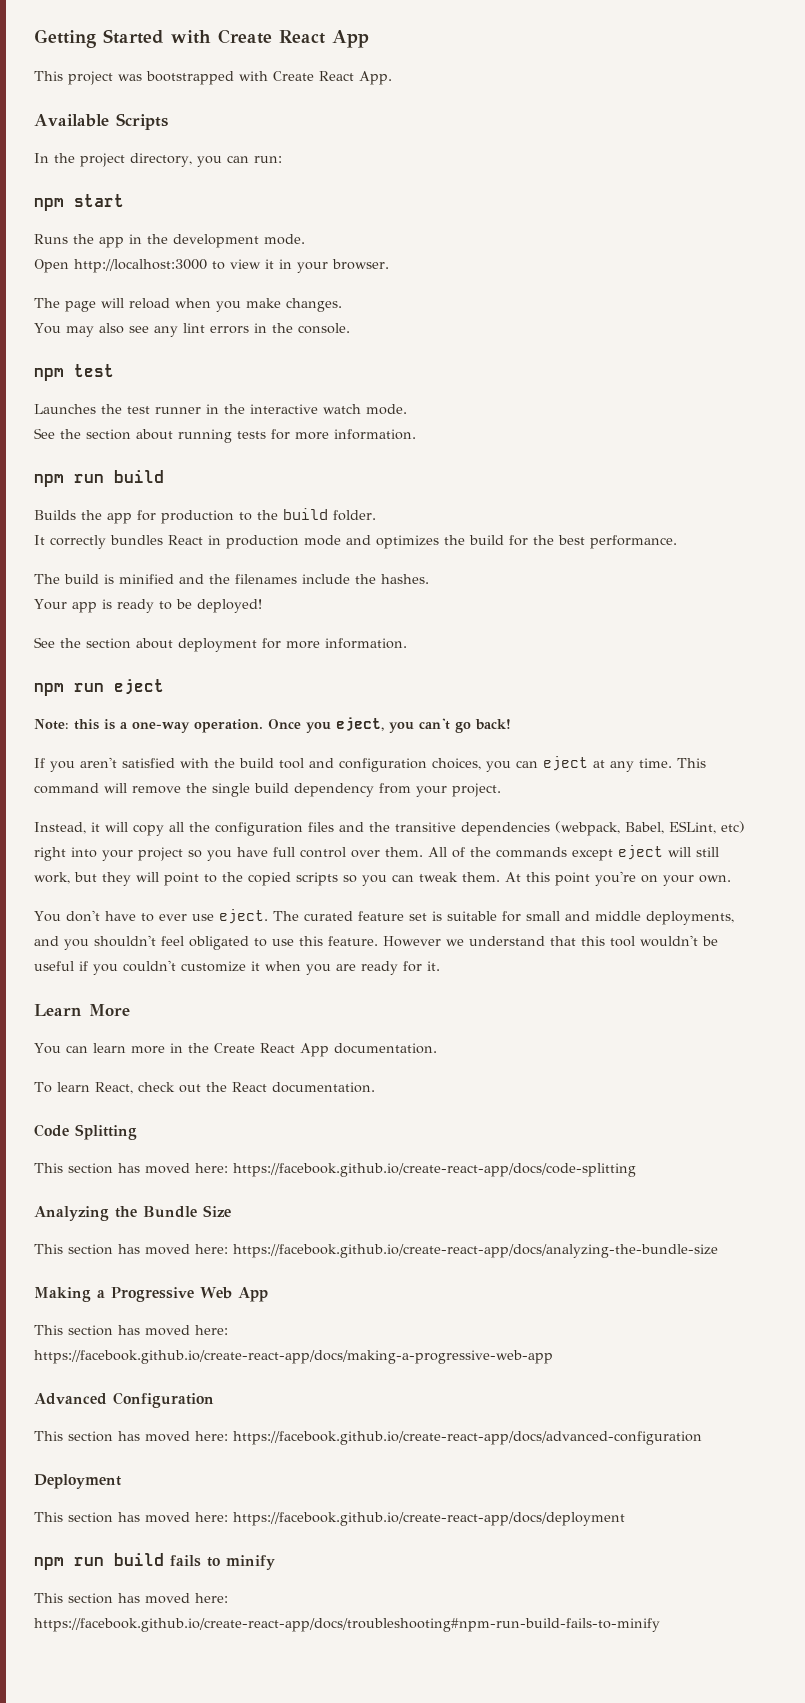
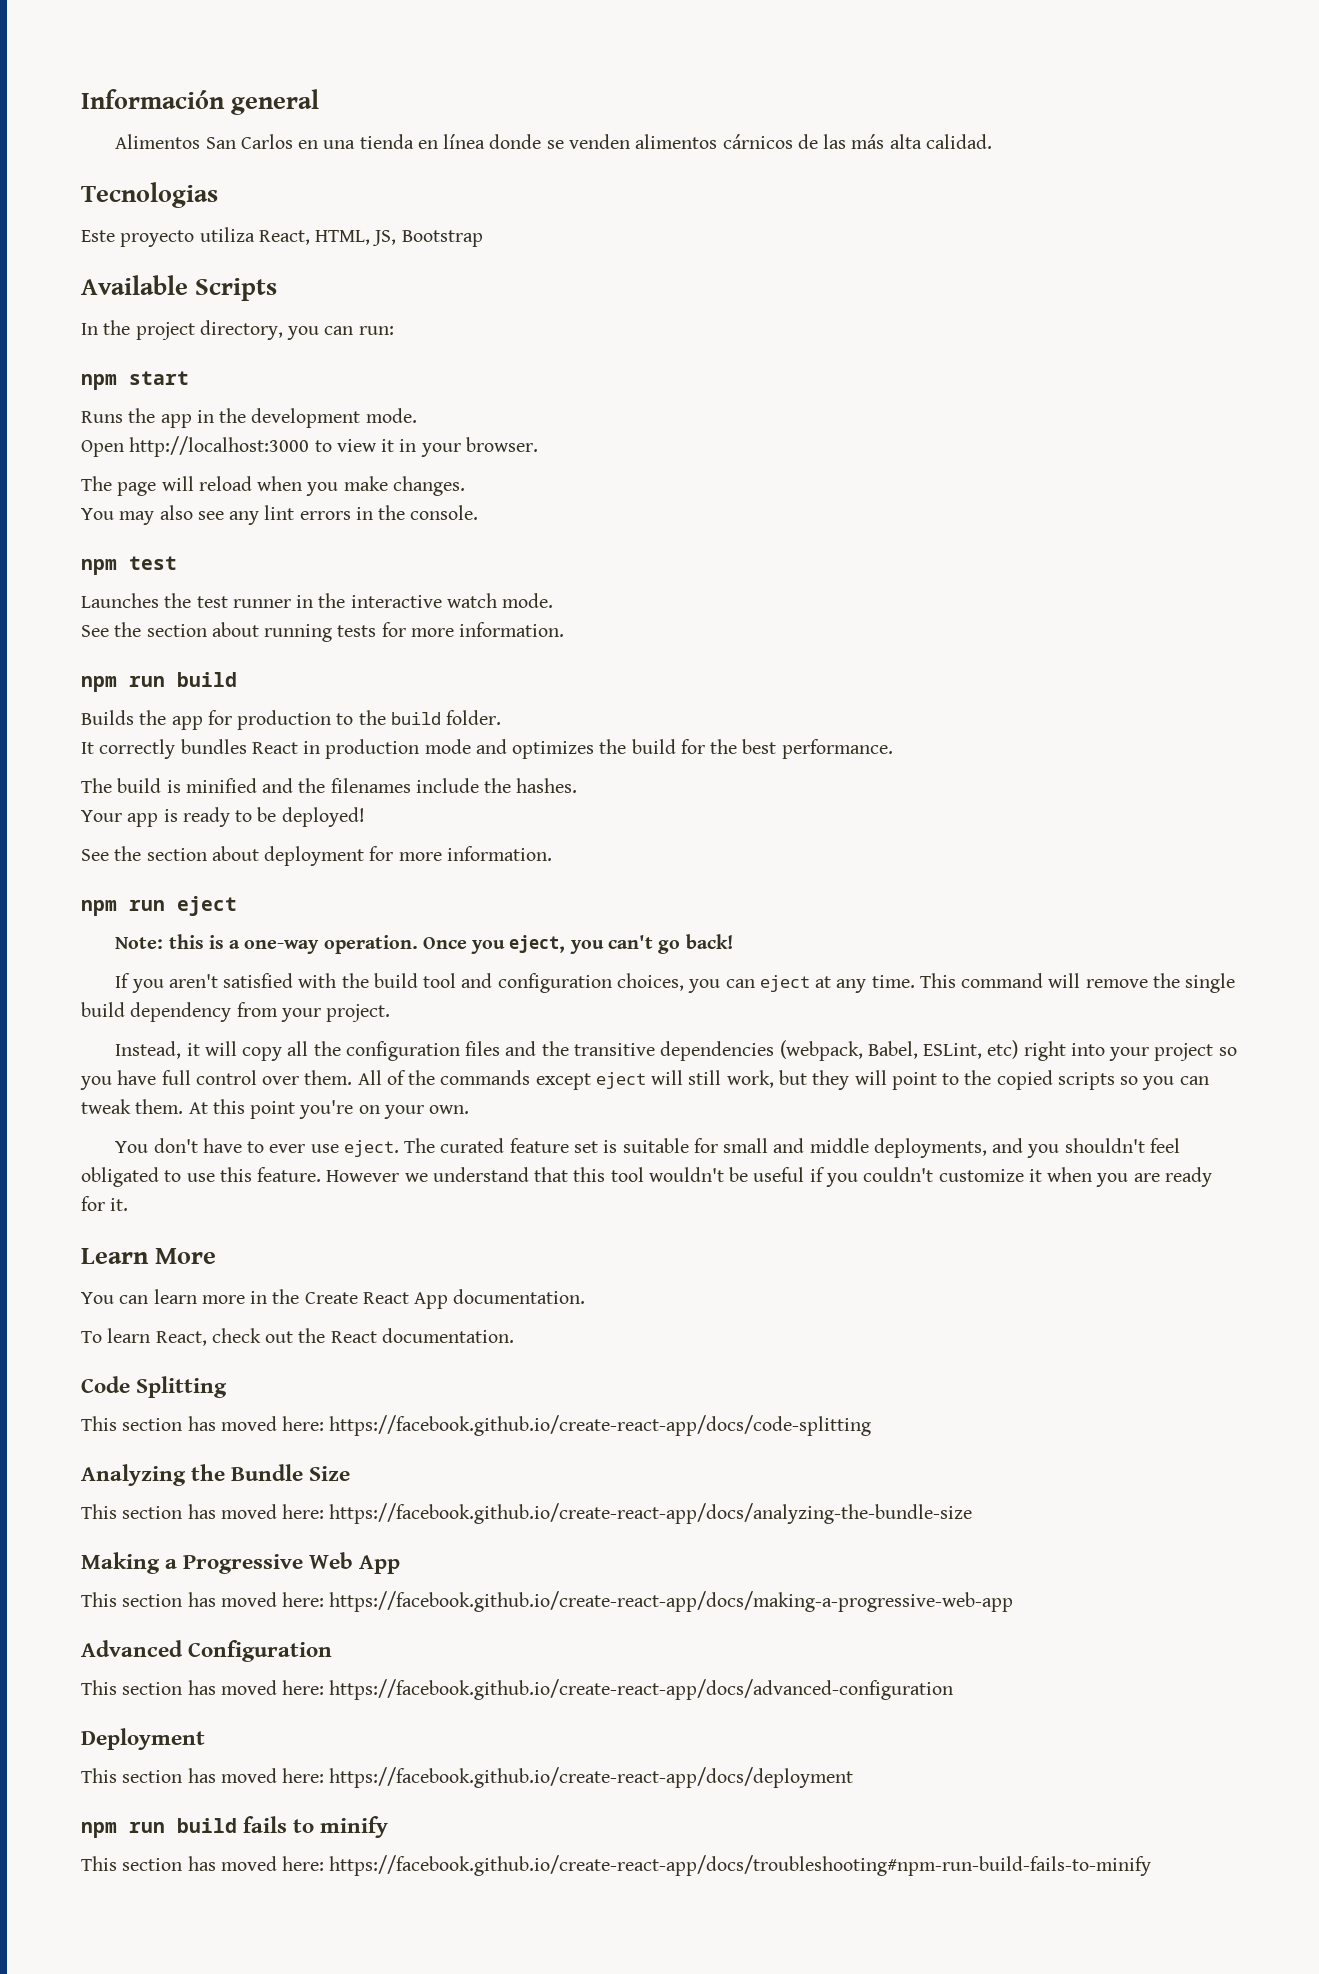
- Getting Started with Create React App
- This project was bootstrapped with Create React App.
+ Información general
+ Alimentos San Carlos en una tienda en línea donde se venden alimentos cárnicos de las más alta calidad.
+ Tecnologias
+ Este proyecto utiliza React, HTML, JS, Bootstrap

